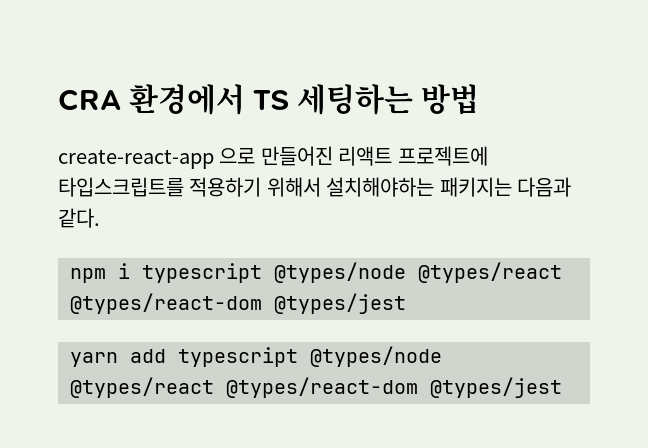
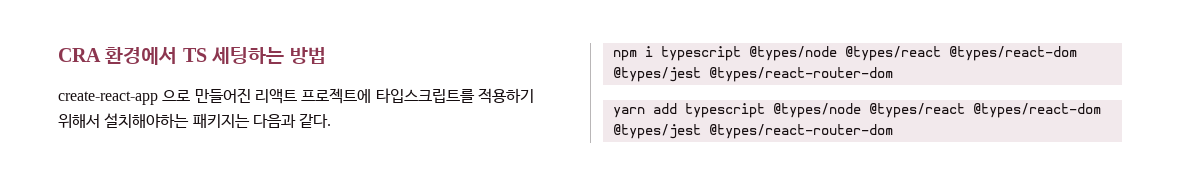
- npm i typescript @types/node @types/react @types/react-dom @types/jest
+ npm i typescript @types/node @types/react @types/react-dom @types/jest @types/react-router-dom
- yarn add typescript @types/node @types/react @types/react-dom @types/jest
+ yarn add typescript @types/node @types/react @types/react-dom @types/jest @types/react-router-dom

